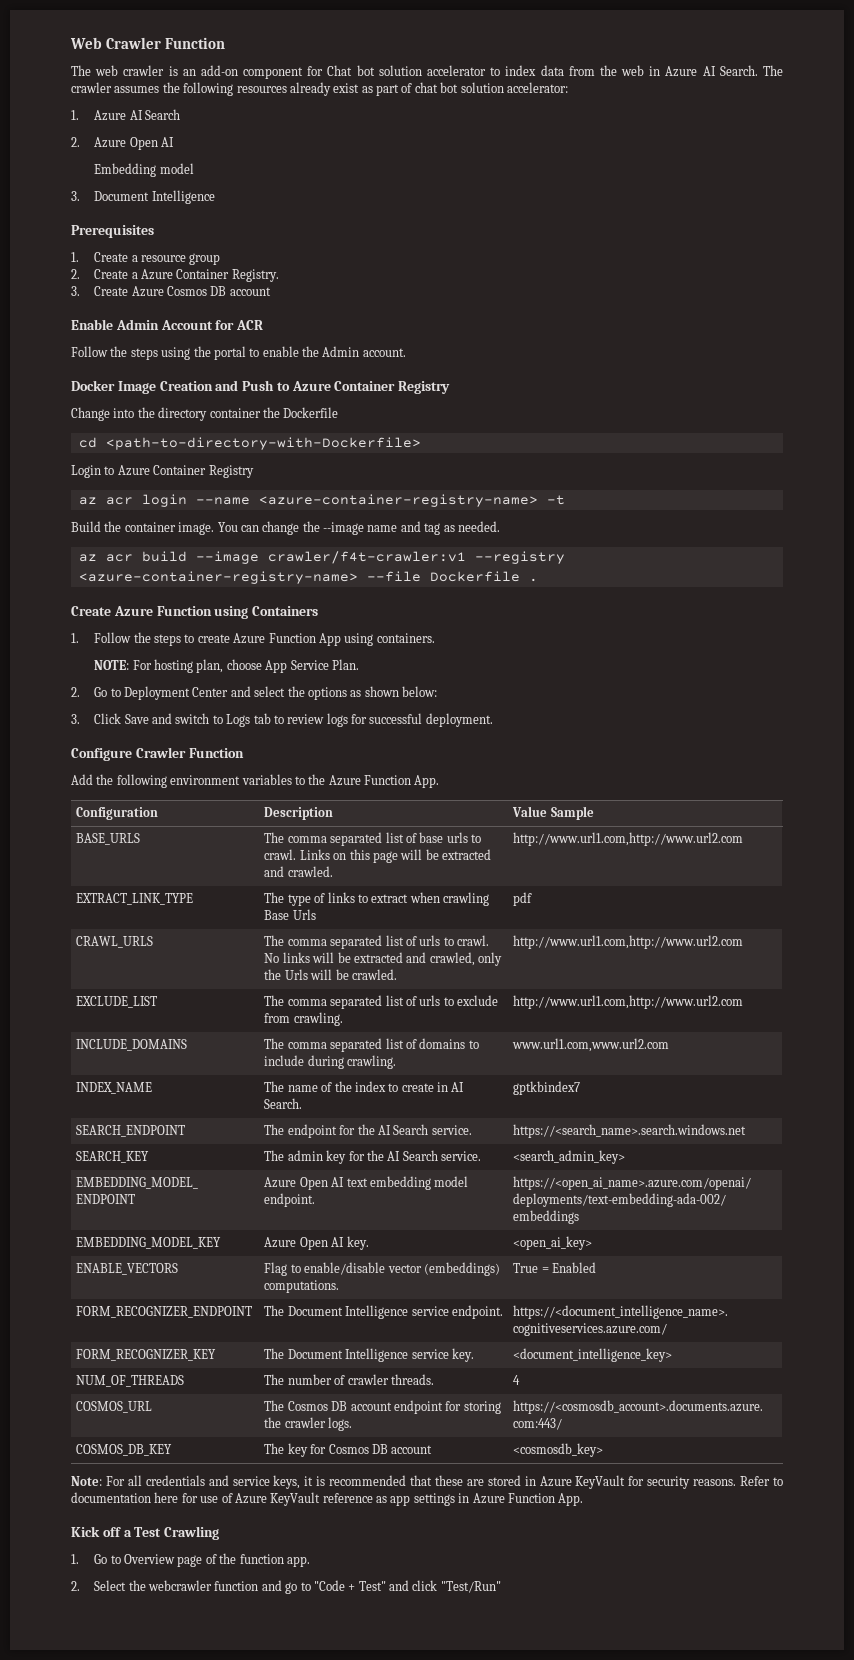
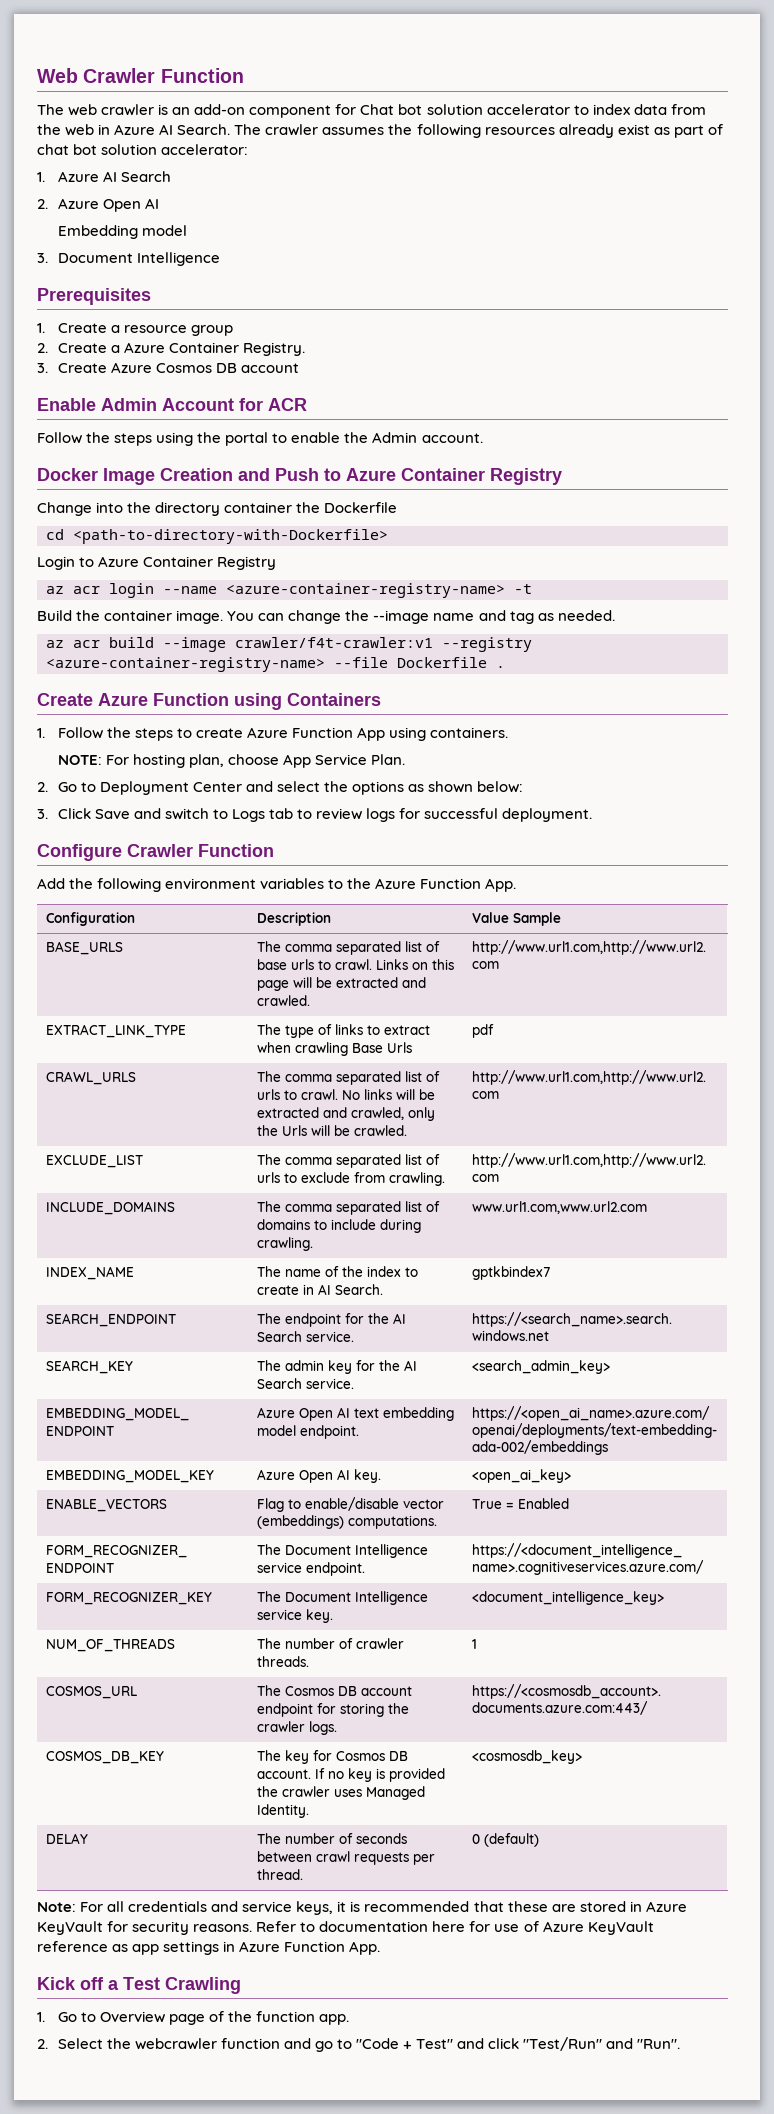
- NUM_OF_THREADS | The number of crawler threads. | 4
+ NUM_OF_THREADS | The number of crawler threads. | 1
- COSMOS_DB_KEY | The key for Cosmos DB account | <cosmosdb_key>
+ COSMOS_DB_KEY | The key for Cosmos DB account. If no key is provided the crawler uses Managed Identity. | <cosmosdb_key>
+ DELAY | The number of seconds between crawl requests per thread. | 0 (default)
- 2. Select the webcrawler function and go to "Code + Test" and click "Test/Run"
+ 2. Select the webcrawler function and go to "Code + Test" and click "Test/Run" and "Run".

